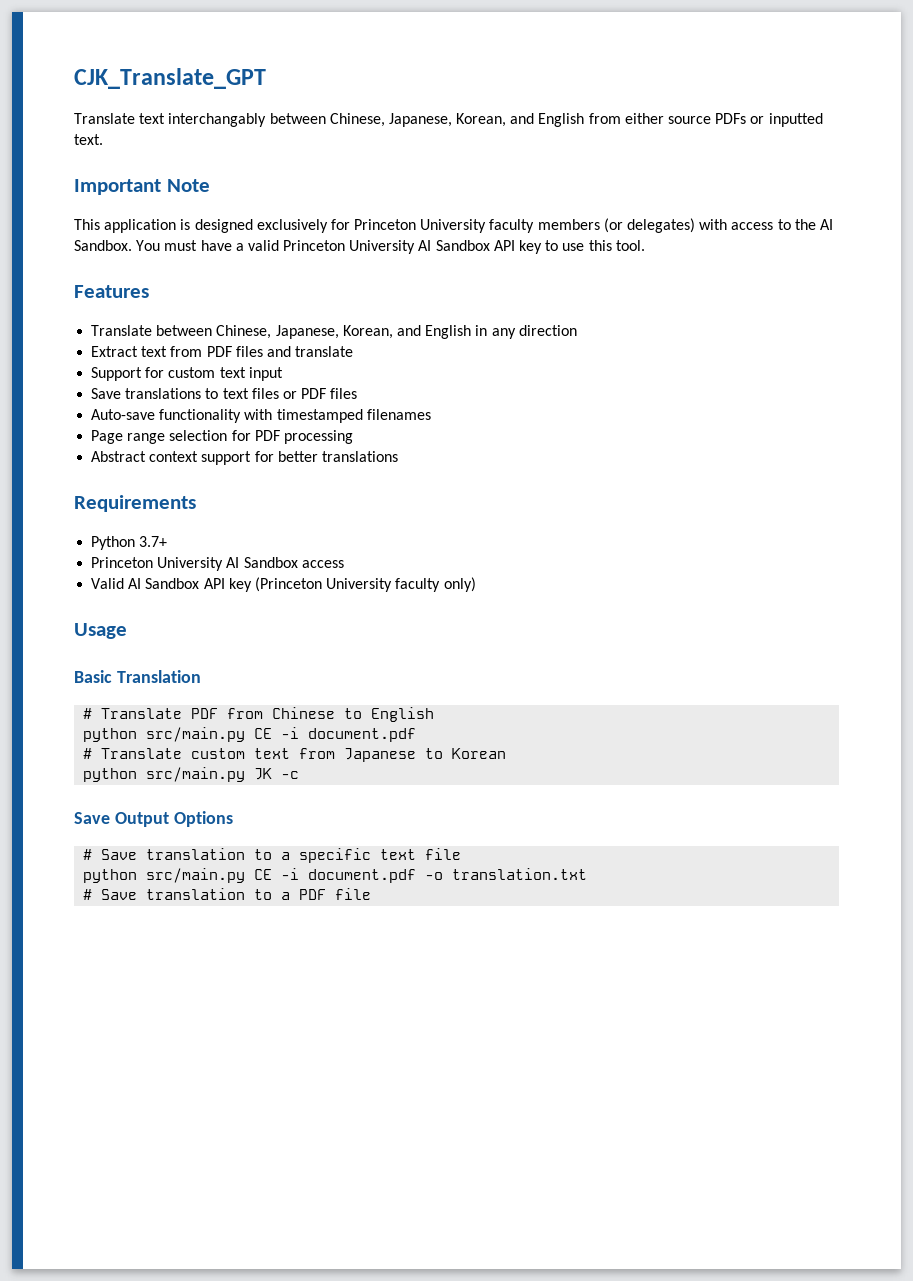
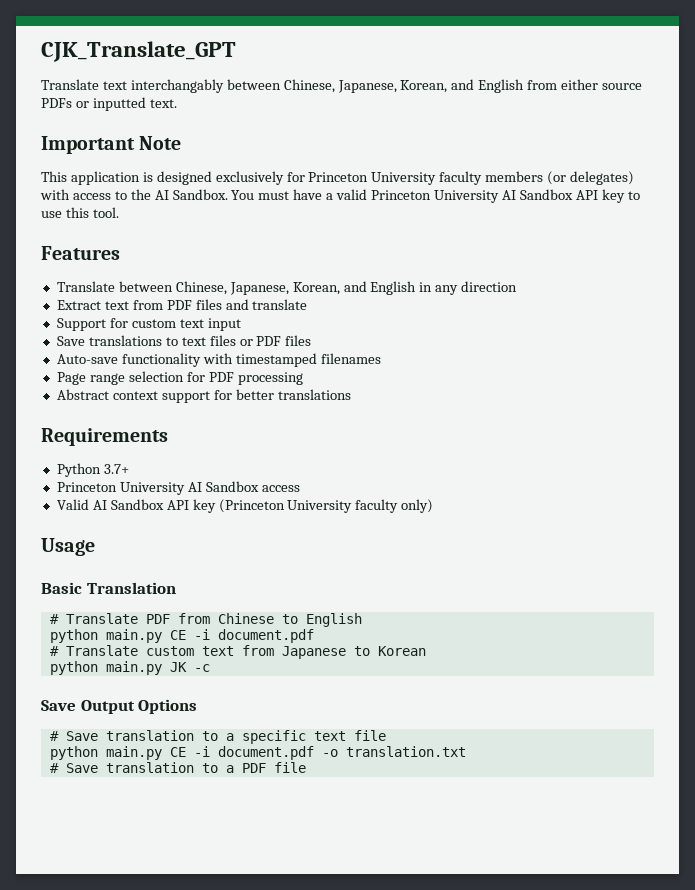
  # Translate PDF from Chinese to English
- python src/main.py CE -i document.pdf
+ python main.py CE -i document.pdf
- python src/main.py JK -c
+ python main.py JK -c
- python src/main.py CE -i document.pdf -o translation.txt
+ python main.py CE -i document.pdf -o translation.txt

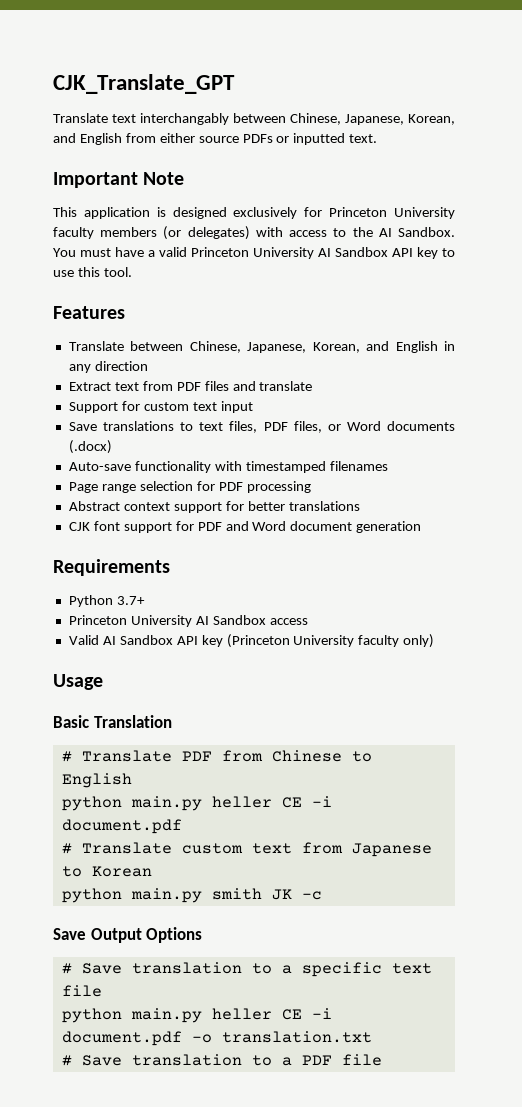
- Save translations to text files or PDF files
+ Save translations to text files, PDF files, or Word documents (.docx)
+ CJK font support for PDF and Word document generation
  # Translate PDF from Chinese to English
- python main.py CE -i document.pdf
+ python main.py heller CE -i document.pdf
- python main.py JK -c
+ python main.py smith JK -c
- python main.py CE -i document.pdf -o translation.txt
+ python main.py heller CE -i document.pdf -o translation.txt

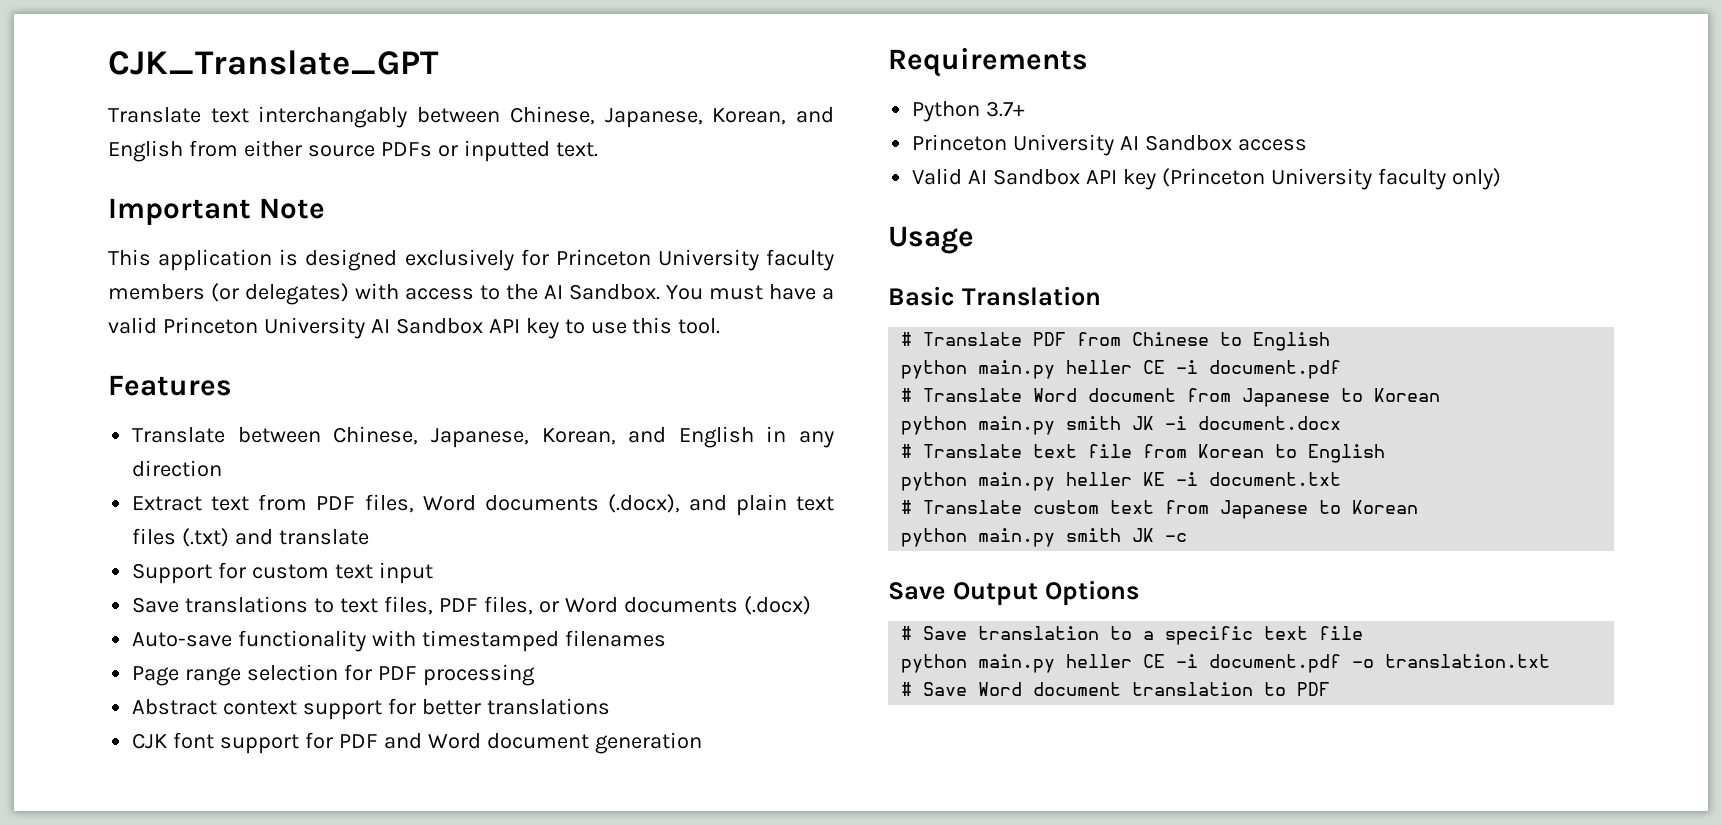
- Extract text from PDF files and translate
+ Extract text from PDF files, Word documents (.docx), and plain text files (.txt) and translate
+ # Translate Word document from Japanese to Korean
+ python main.py smith JK -i document.docx
+ # Translate text file from Korean to English
+ python main.py heller KE -i document.txt
- # Save translation to a PDF file
+ # Save Word document translation to PDF

